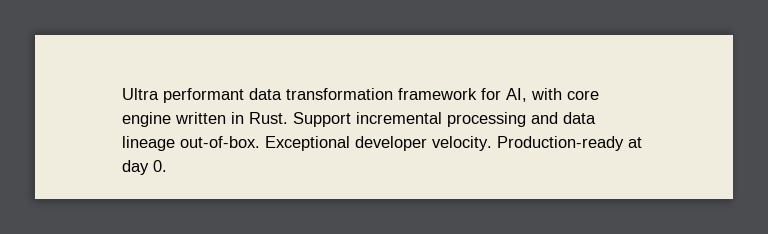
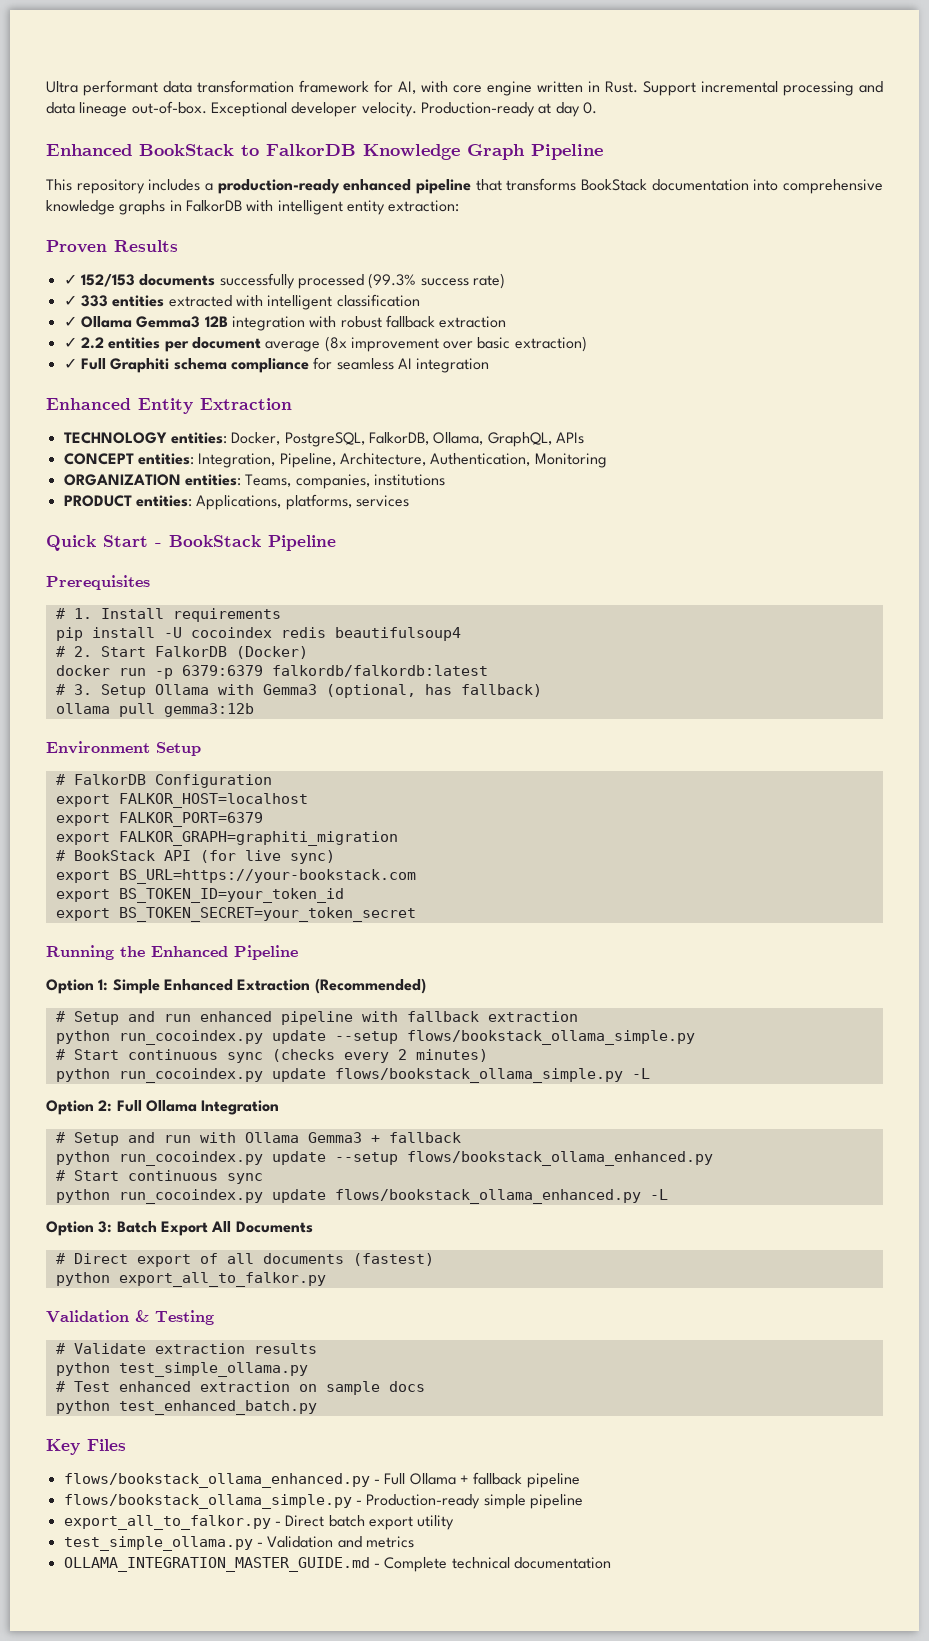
+ Enhanced BookStack to FalkorDB Knowledge Graph Pipeline
+ This repository includes a production-ready enhanced pipeline that transforms BookStack documentation into comprehensive knowledge graphs in FalkorDB with intelligent entity extraction:
+ Proven Results
+ ✓ 152/153 documents successfully processed (99.3% success rate)
+ ✓ 333 entities extracted with intelligent classification
+ ✓ Ollama Gemma3 12B integration with robust fallback extraction
+ ✓ 2.2 entities per document average (8x improvement over basic extraction)
+ ✓ Full Graphiti schema compliance for seamless AI integration
+ Enhanced Entity Extraction
+ TECHNOLOGY entities: Docker, PostgreSQL, FalkorDB, Ollama, GraphQL, APIs
+ CONCEPT entities: Integration, Pipeline, Architecture, Authentication, Monitoring
+ ORGANIZATION entities: Teams, companies, institutions
+ PRODUCT entities: Applications, platforms, services
+ Quick Start - BookStack Pipeline
+ Prerequisites
+ # 1. Install requirements
+ pip install -U cocoindex redis beautifulsoup4
+ # 2. Start FalkorDB (Docker)
+ docker run -p 6379:6379 falkordb/falkordb:latest
+ # 3. Setup Ollama with Gemma3 (optional, has fallback)
+ ollama pull gemma3:12b
+ Environment Setup
+ # FalkorDB Configuration
+ export FALKOR_HOST=localhost
+ export FALKOR_PORT=6379
+ export FALKOR_GRAPH=graphiti_migration
+ # BookStack API (for live sync)
+ export BS_URL=https://your-bookstack.com
+ export BS_TOKEN_ID=your_token_id
+ export BS_TOKEN_SECRET=your_token_secret
+ Running the Enhanced Pipeline
+ Option 1: Simple Enhanced Extraction (Recommended)
+ # Setup and run enhanced pipeline with fallback extraction
+ python run_cocoindex.py update --setup flows/bookstack_ollama_simple.py
+ # Start continuous sync (checks every 2 minutes)
+ python run_cocoindex.py update flows/bookstack_ollama_simple.py -L
+ Option 2: Full Ollama Integration
+ # Setup and run with Ollama Gemma3 + fallback
+ python run_cocoindex.py update --setup flows/bookstack_ollama_enhanced.py
+ # Start continuous sync
+ python run_cocoindex.py update flows/bookstack_ollama_enhanced.py -L
+ Option 3: Batch Export All Documents
+ # Direct export of all documents (fastest)
+ python export_all_to_falkor.py
+ Validation & Testing
+ # Validate extraction results
+ python test_simple_ollama.py
+ # Test enhanced extraction on sample docs
+ python test_enhanced_batch.py
+ Key Files
+ flows/bookstack_ollama_enhanced.py - Full Ollama + fallback pipeline
+ flows/bookstack_ollama_simple.py - Production-ready simple pipeline
+ export_all_to_falkor.py - Direct batch export utility
+ test_simple_ollama.py - Validation and metrics
+ OLLAMA_INTEGRATION_MASTER_GUIDE.md - Complete technical documentation

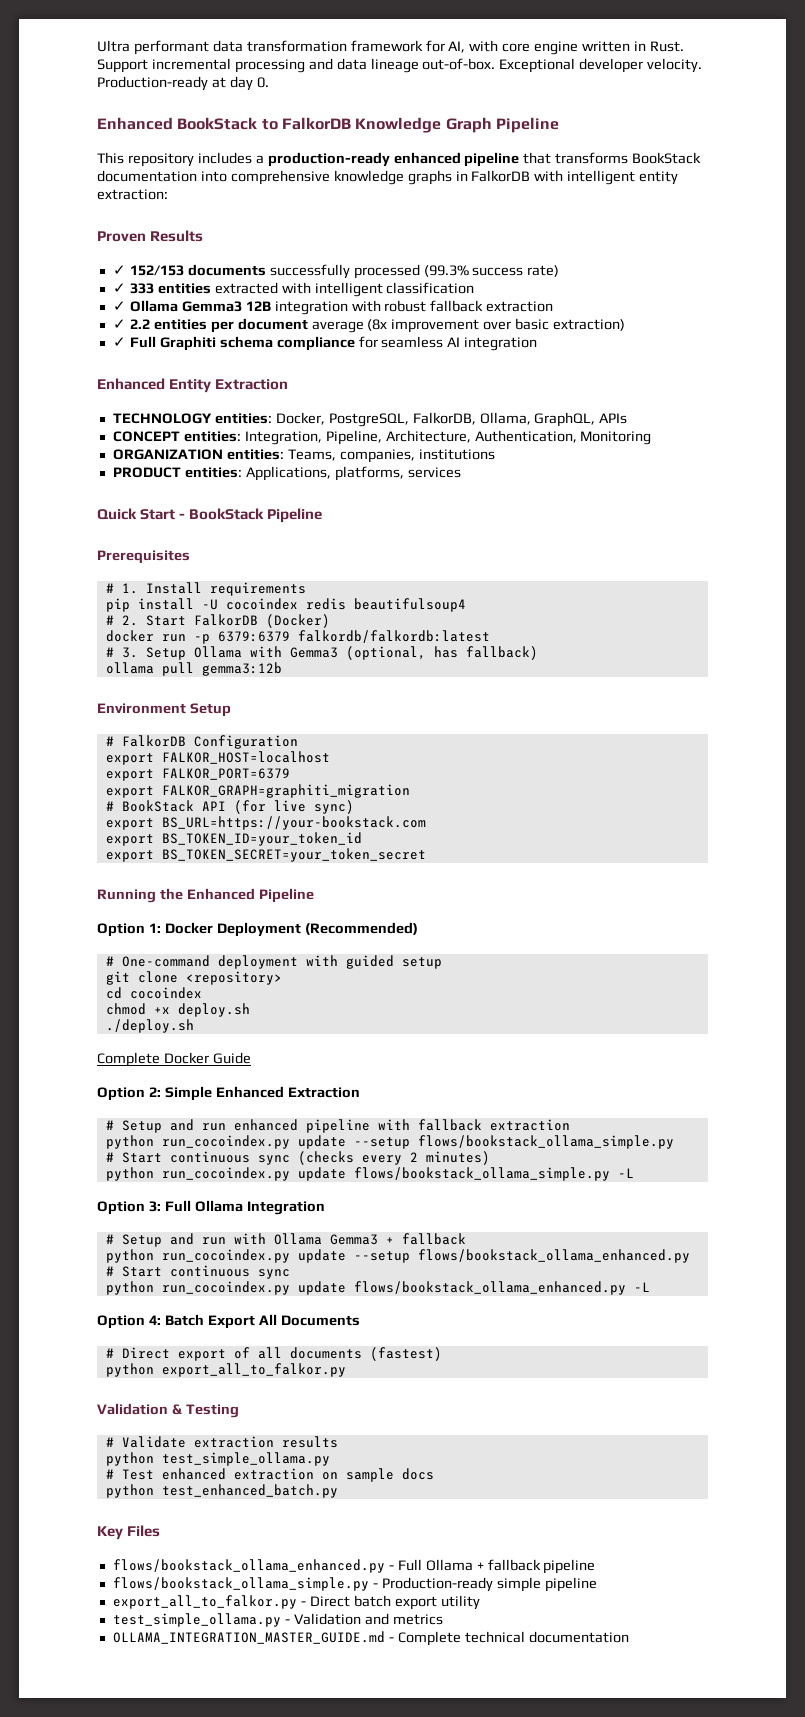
- Option 1: Simple Enhanced Extraction (Recommended)
+ Option 1: Docker Deployment (Recommended)
+ # One-command deployment with guided setup
+ git clone <repository>
+ cd cocoindex
+ chmod +x deploy.sh
+ ./deploy.sh
+ Complete Docker Guide
+ Option 2: Simple Enhanced Extraction
- Option 2: Full Ollama Integration
+ Option 3: Full Ollama Integration
- Option 3: Batch Export All Documents
+ Option 4: Batch Export All Documents

